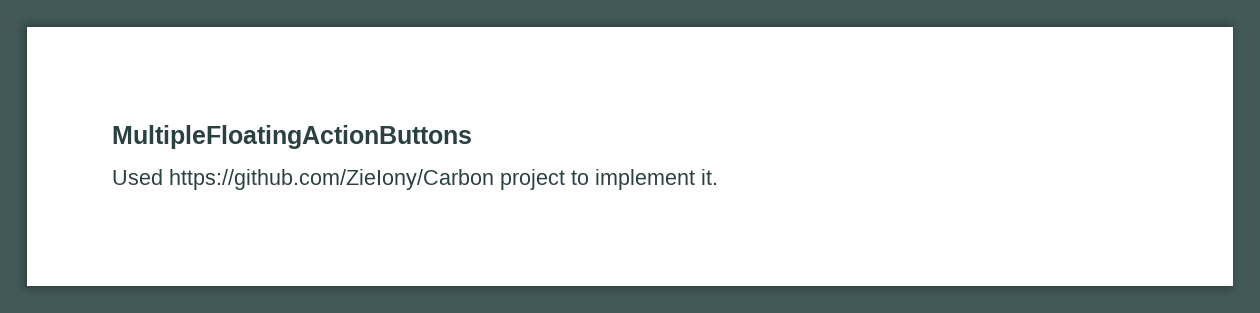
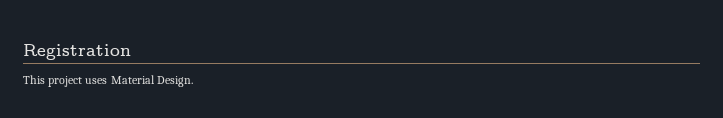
- MultipleFloatingActionButtons
- Used https://github.com/ZieIony/Carbon project to implement it.
+ Registration
+ This project uses Material Design.

